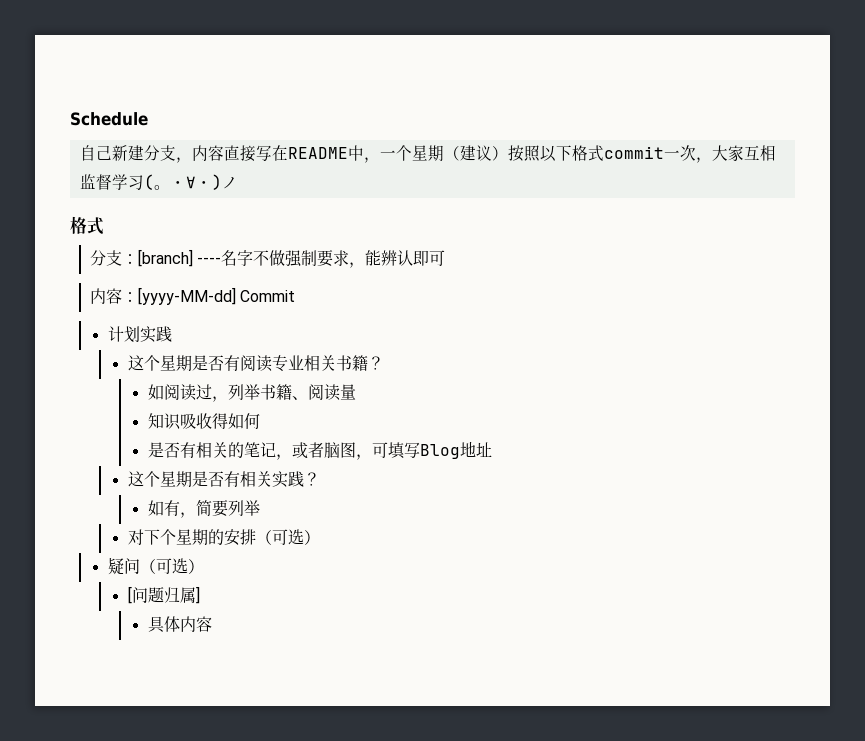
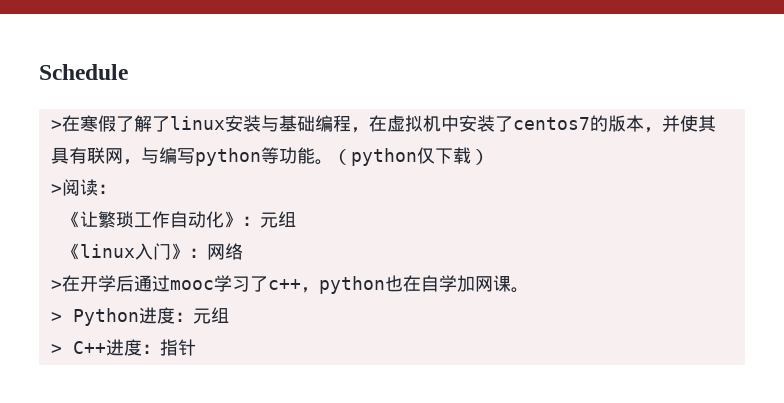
- 自己新建分支，内容直接写在README中，一个星期（建议）按照以下格式commit一次，大家互相监督学习(。・∀・)ノ
- 格式
- 分支：[branch] ----名字不做强制要求，能辨认即可
- 内容：[yyyy-MM-dd] Commit
- 计划实践
- 这个星期是否有阅读专业相关书籍？
- 如阅读过，列举书籍、阅读量
- 知识吸收得如何
- 是否有相关的笔记，或者脑图，可填写Blog地址
- 这个星期是否有相关实践？
- 如有，简要列举
- 对下个星期的安排（可选）
- 疑问（可选）
- [问题归属]
- 具体内容
+ >在寒假了解了linux安装与基础编程，在虚拟机中安装了centos7的版本，并使其具有联网，与编写python等功能。（python仅下载）
+ >阅读：
+ 《让繁琐工作自动化》：元组
+ 《linux入门》：网络
+ >在开学后通过mooc学习了c++，python也在自学加网课。
+ > Python进度：元组
+ > C++进度：指针

